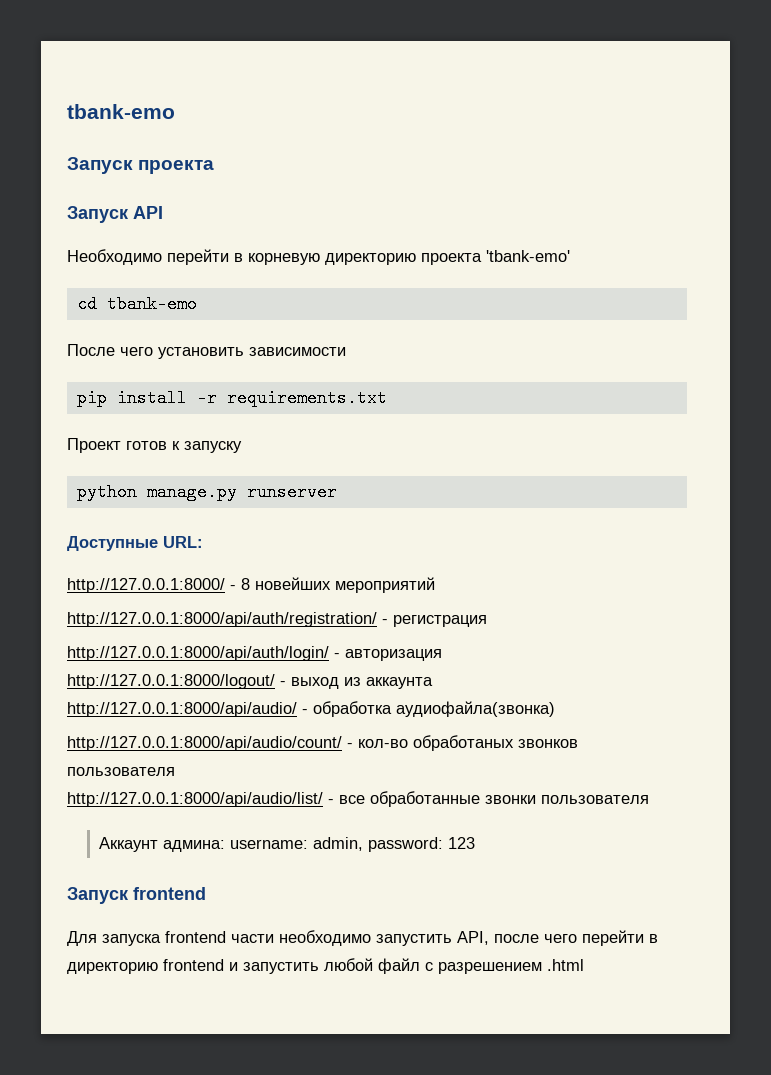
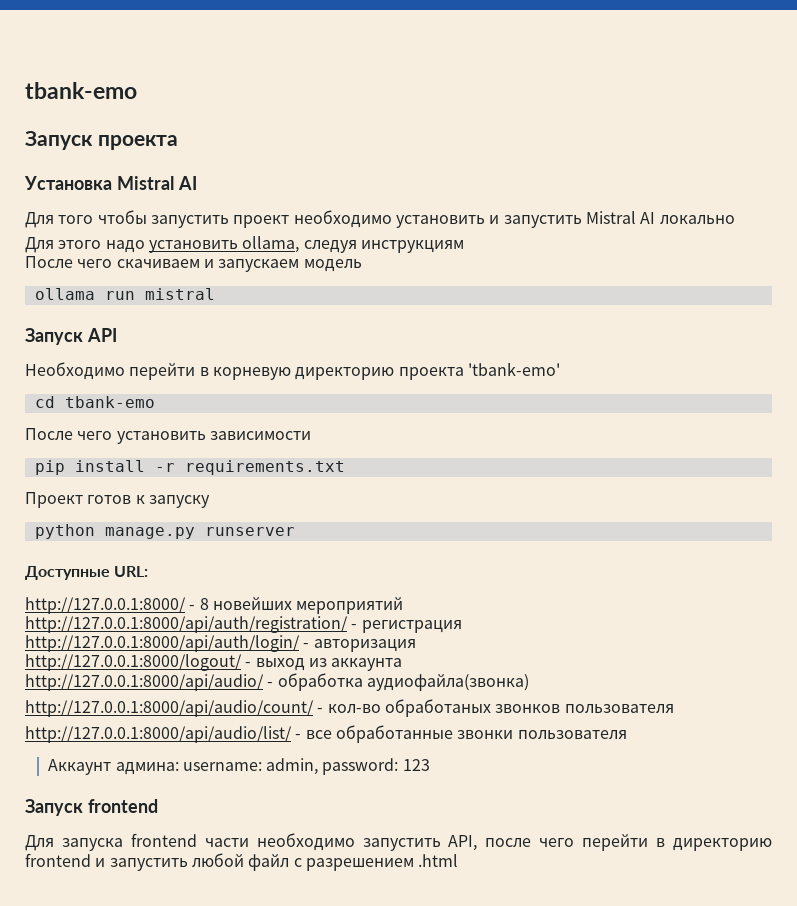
+ Установка Mistral AI
+ Для того чтобы запустить проект необходимо установить и запустить Mistral AI локально
+ Для этого надо установить ollama, следуя инструкциям
+ После чего скачиваем и запускаем модель
+ ollama run mistral

